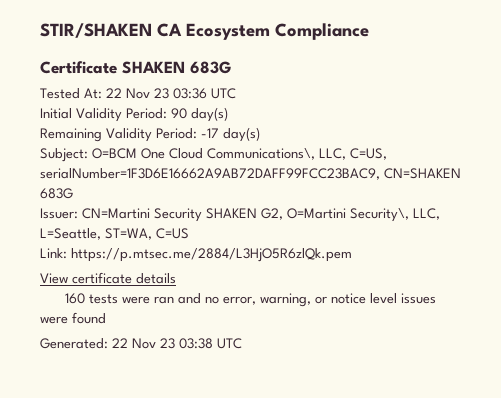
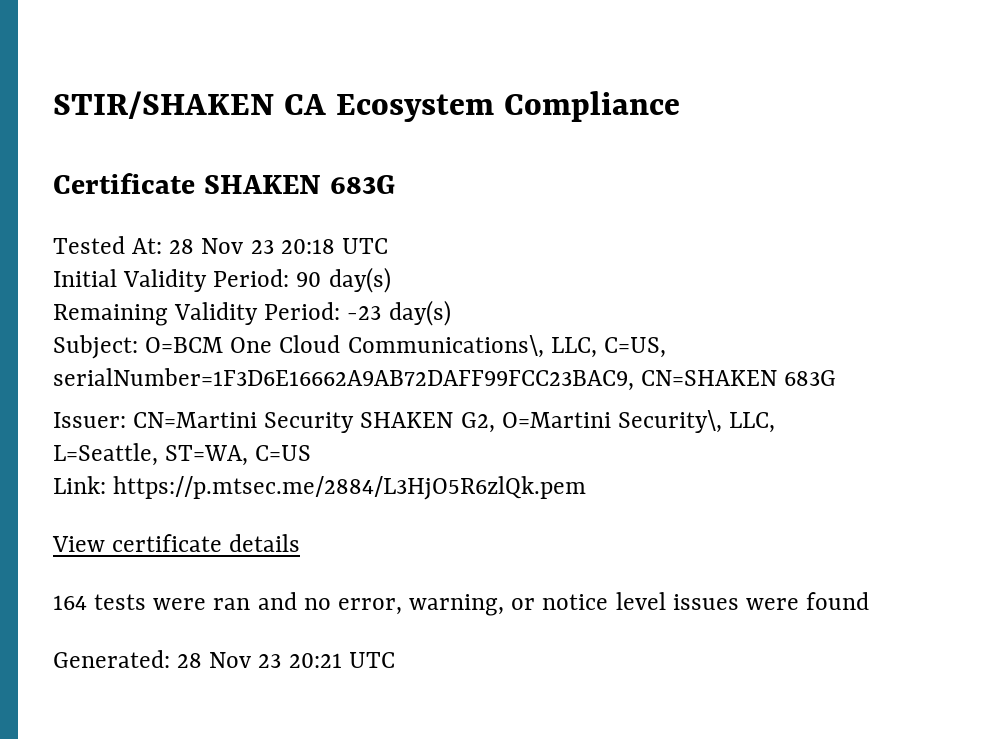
- Tested At: 22 Nov 23 03:36 UTC
+ Tested At: 28 Nov 23 20:18 UTC
- Remaining Validity Period: -17 day(s)
+ Remaining Validity Period: -23 day(s)
- 160 tests were ran and no error, warning, or notice level issues were found
+ 164 tests were ran and no error, warning, or notice level issues were found
- Generated: 22 Nov 23 03:38 UTC
+ Generated: 28 Nov 23 20:21 UTC

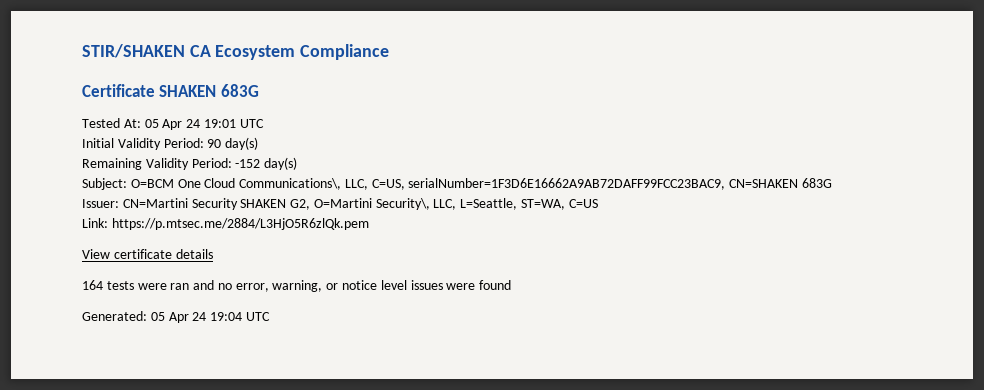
- Tested At: 28 Nov 23 20:18 UTC
+ Tested At: 05 Apr 24 19:01 UTC
- Remaining Validity Period: -23 day(s)
+ Remaining Validity Period: -152 day(s)
- Generated: 28 Nov 23 20:21 UTC
+ Generated: 05 Apr 24 19:04 UTC

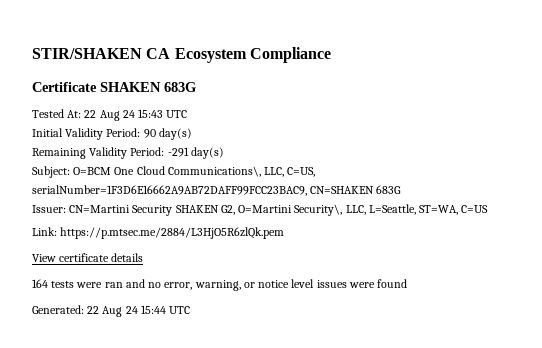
- Tested At: 05 Apr 24 19:01 UTC
+ Tested At: 22 Aug 24 15:43 UTC
- Remaining Validity Period: -152 day(s)
+ Remaining Validity Period: -291 day(s)
- Generated: 05 Apr 24 19:04 UTC
+ Generated: 22 Aug 24 15:44 UTC

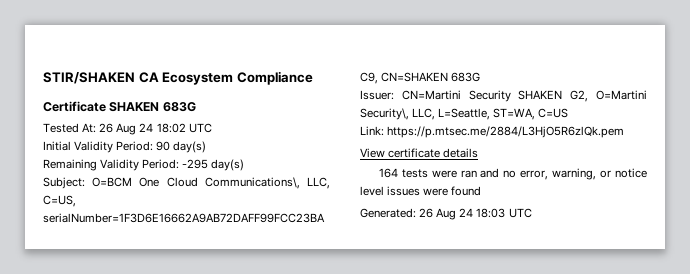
- Tested At: 22 Aug 24 15:43 UTC
+ Tested At: 26 Aug 24 18:02 UTC
- Remaining Validity Period: -291 day(s)
+ Remaining Validity Period: -295 day(s)
- Generated: 22 Aug 24 15:44 UTC
+ Generated: 26 Aug 24 18:03 UTC

